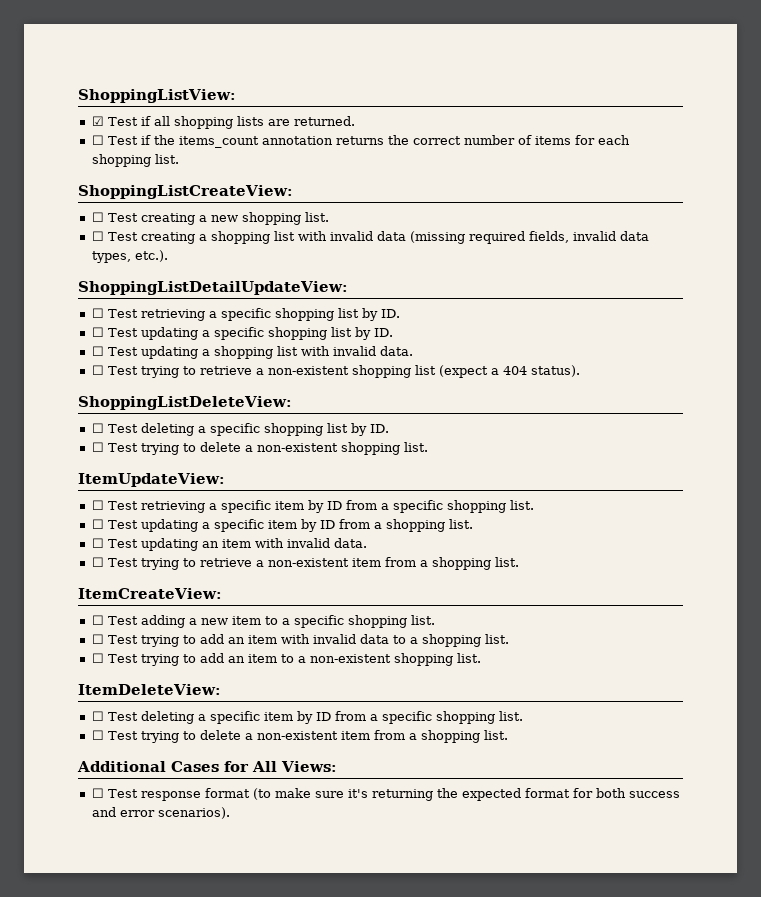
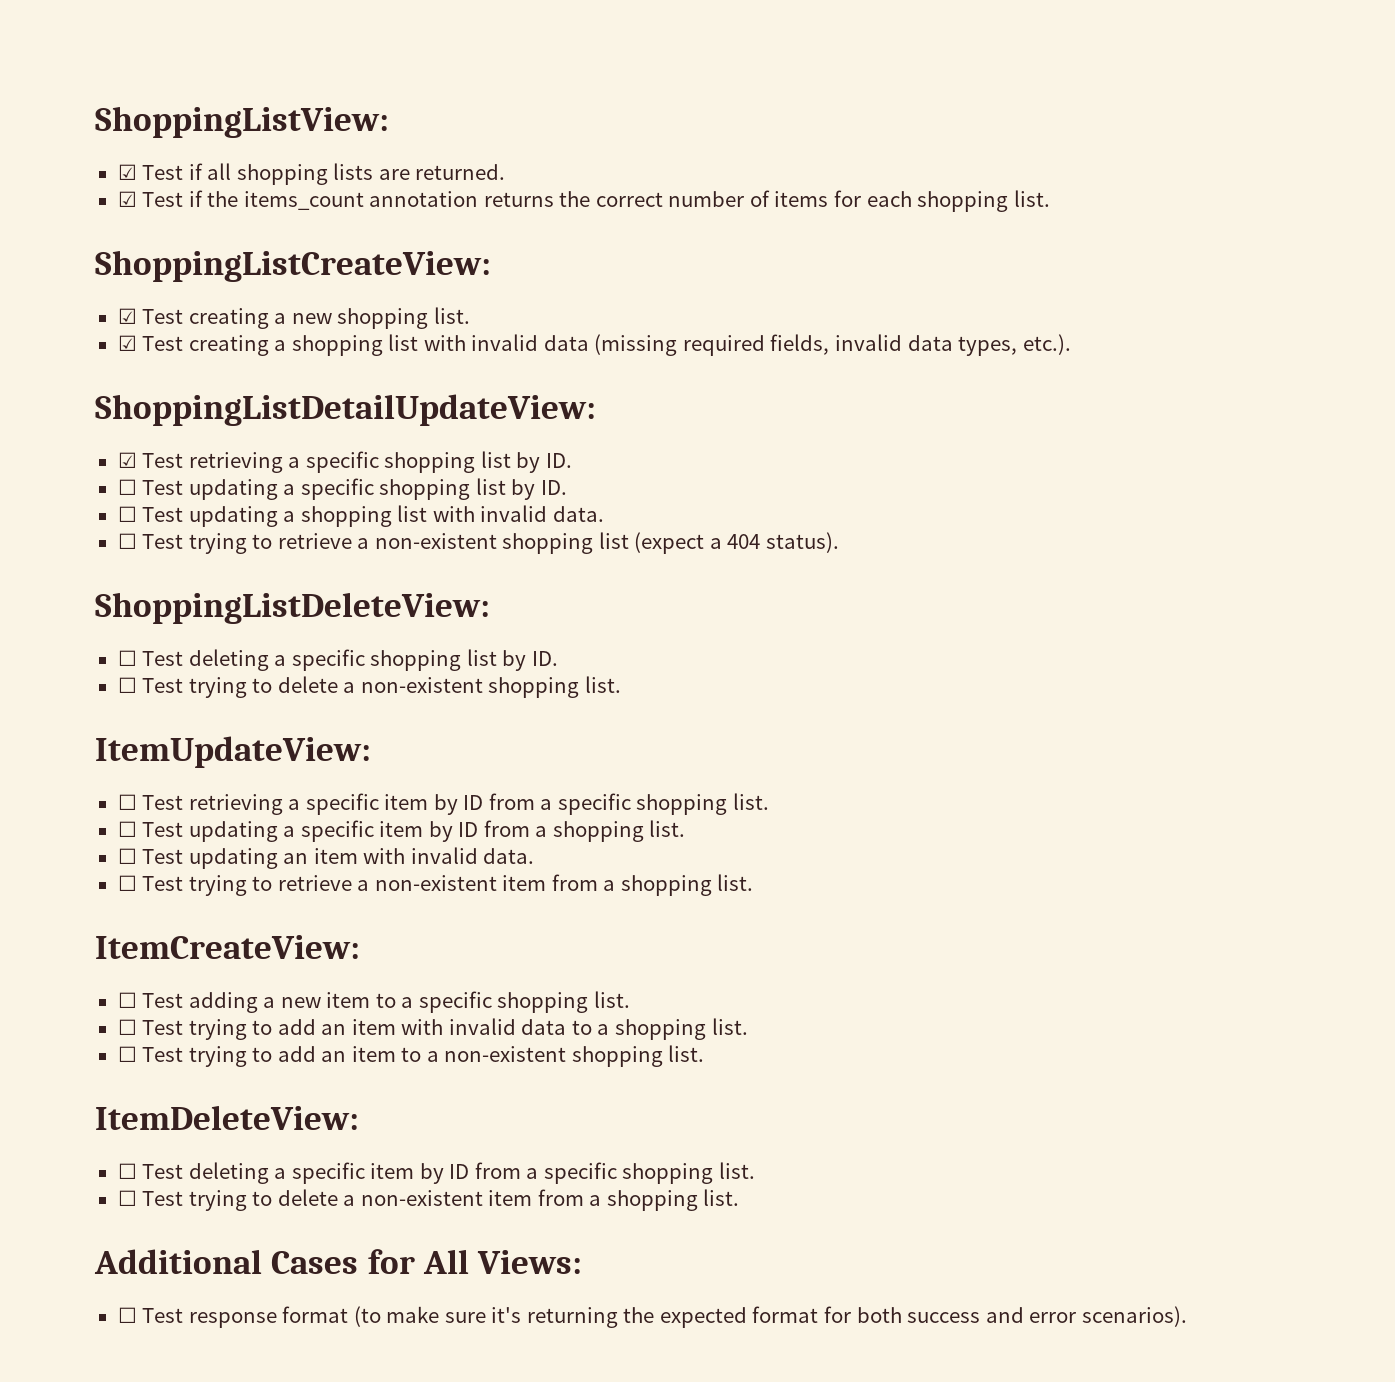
- ☐ Test if the items_count annotation returns the correct number of items for each shopping list.
+ ☑ Test if the items_count annotation returns the correct number of items for each shopping list.
- ☐ Test creating a new shopping list.
+ ☑ Test creating a new shopping list.
- ☐ Test creating a shopping list with invalid data (missing required fields, invalid data types, etc.).
+ ☑ Test creating a shopping list with invalid data (missing required fields, invalid data types, etc.).
- ☐ Test retrieving a specific shopping list by ID.
+ ☑ Test retrieving a specific shopping list by ID.

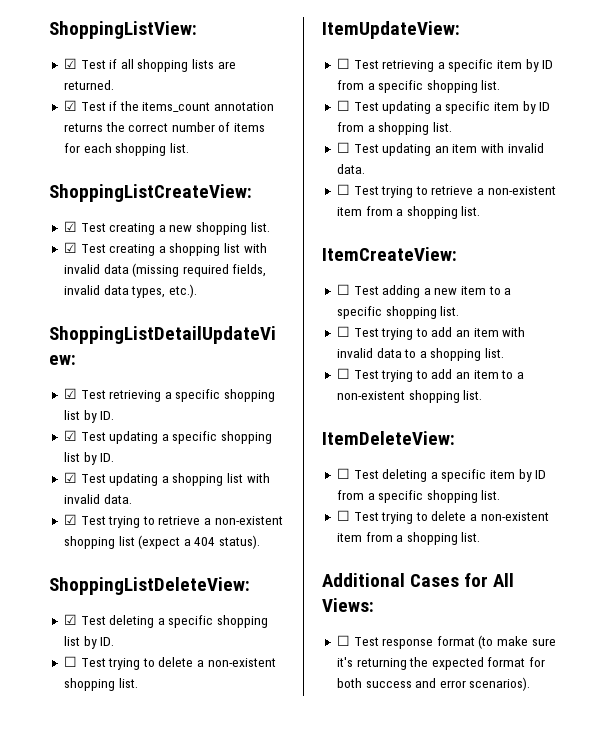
- ☐ Test updating a specific shopping list by ID.
+ ☑ Test updating a specific shopping list by ID.
- ☐ Test updating a shopping list with invalid data.
+ ☑ Test updating a shopping list with invalid data.
- ☐ Test trying to retrieve a non-existent shopping list (expect a 404 status).
+ ☑ Test trying to retrieve a non-existent shopping list (expect a 404 status).
- ☐ Test deleting a specific shopping list by ID.
+ ☑ Test deleting a specific shopping list by ID.

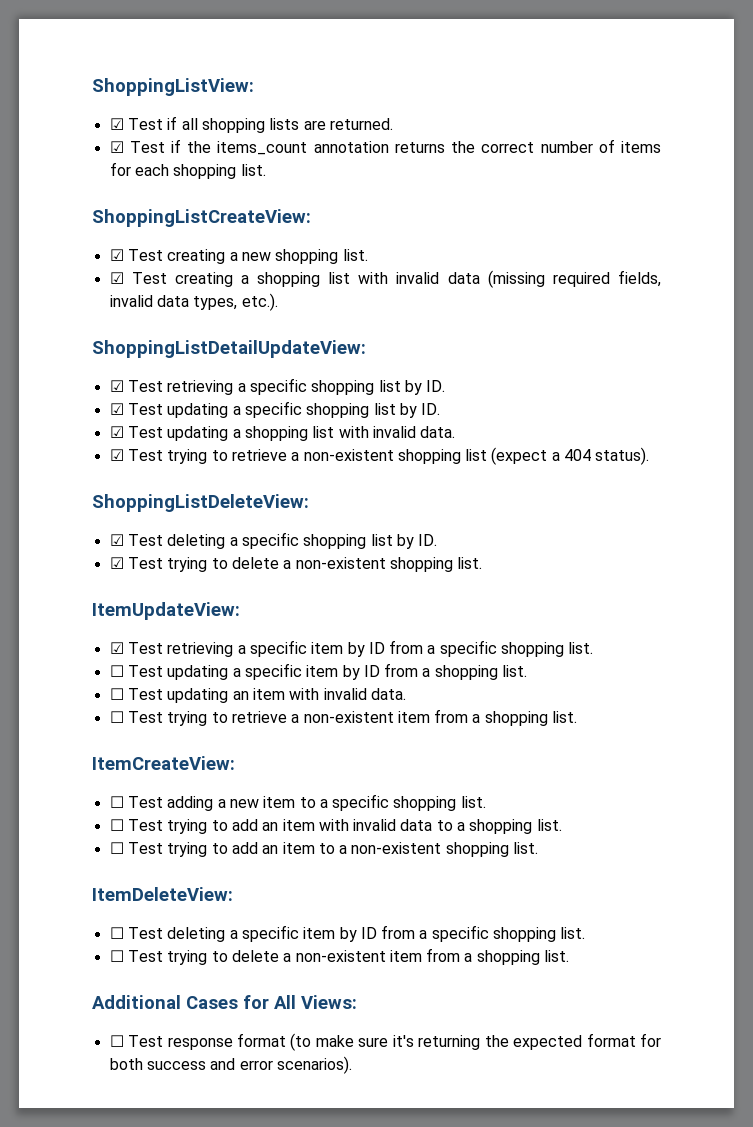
- ☐ Test trying to delete a non-existent shopping list.
+ ☑ Test trying to delete a non-existent shopping list.
- ☐ Test retrieving a specific item by ID from a specific shopping list.
+ ☑ Test retrieving a specific item by ID from a specific shopping list.

